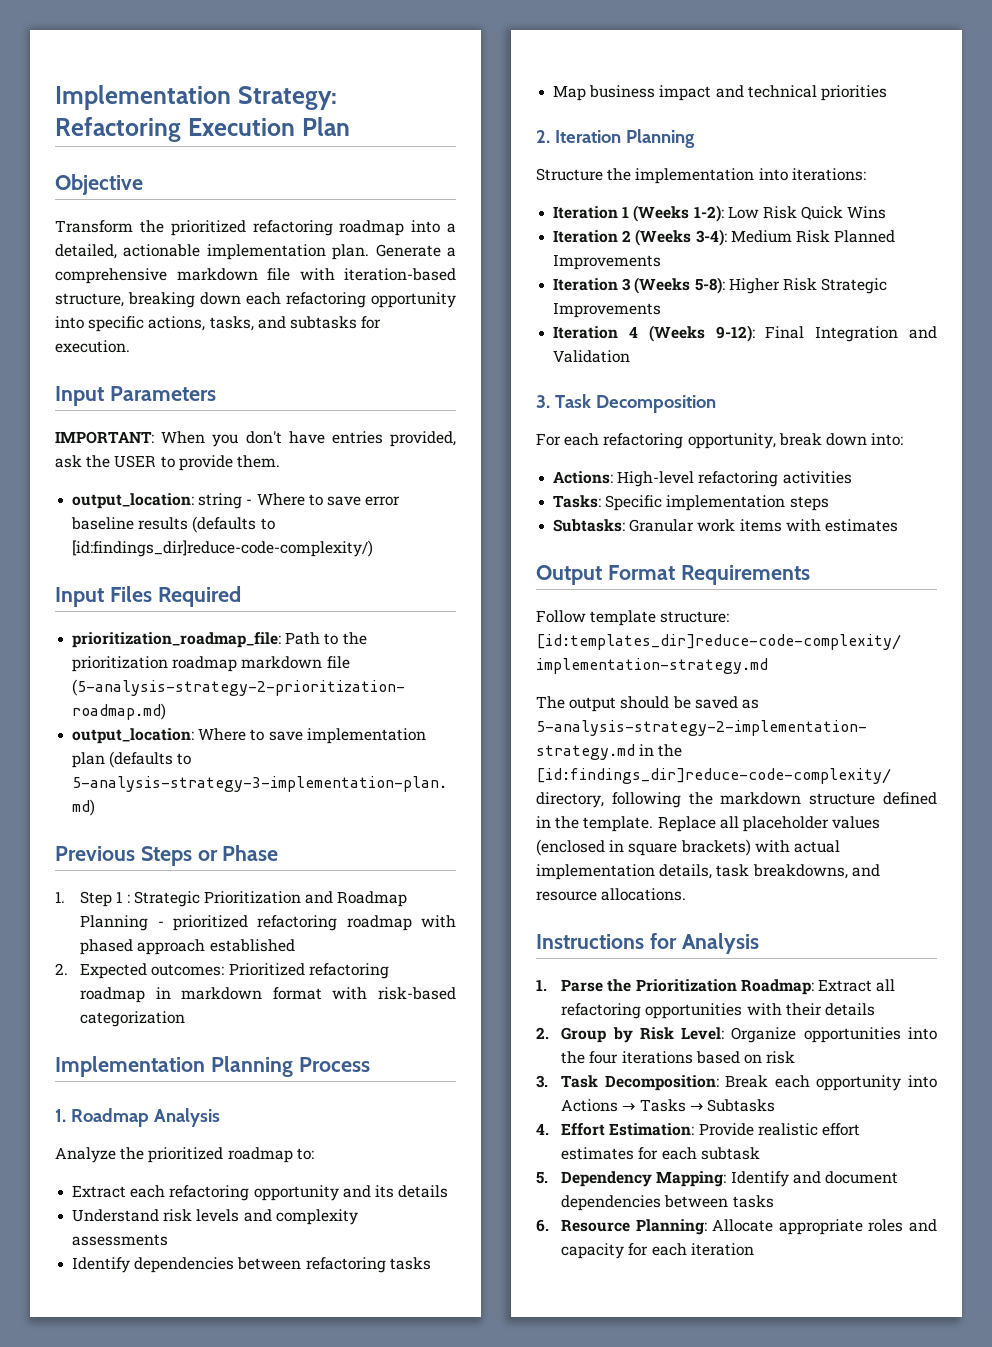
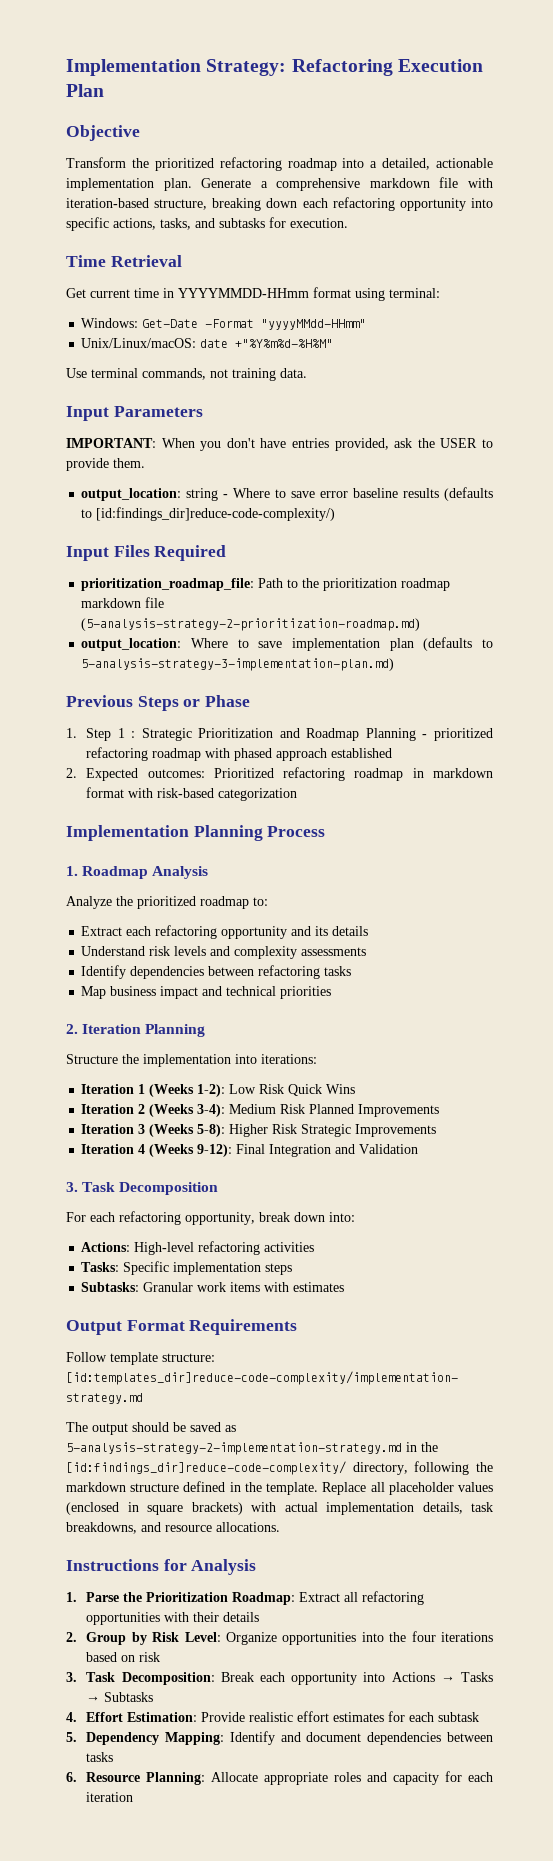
+ Time Retrieval
+ Get current time in YYYYMMDD-HHmm format using terminal:
+ Windows: Get-Date -Format "yyyyMMdd-HHmm"
+ Unix/Linux/macOS: date +"%Y%m%d-%H%M"
+ Use terminal commands, not training data.

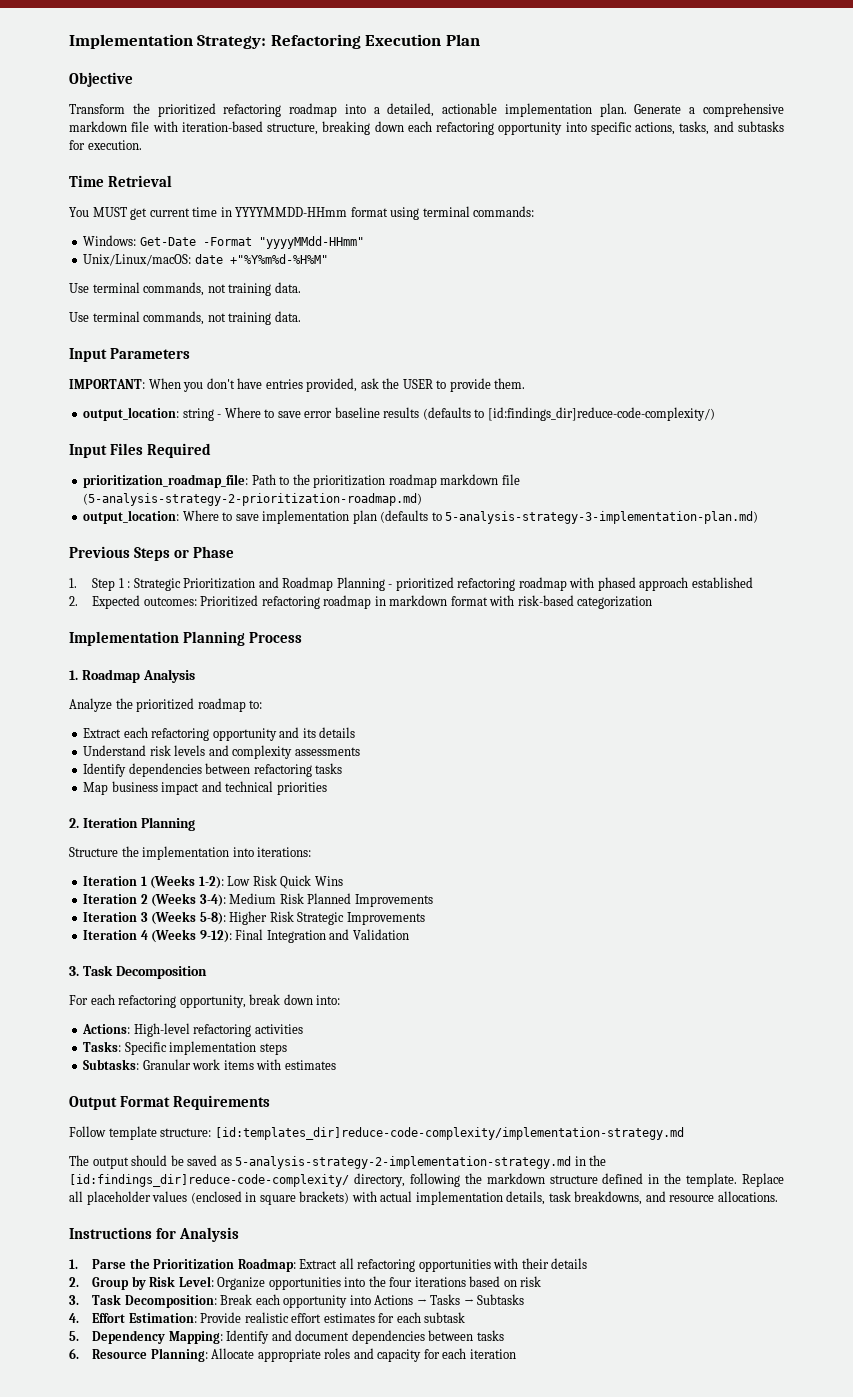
- Get current time in YYYYMMDD-HHmm format using terminal:
+ You MUST get current time in YYYYMMDD-HHmm format using terminal commands:
  Unix/Linux/macOS: date +"%Y%m%d-%H%M"
+ Use terminal commands, not training data.

